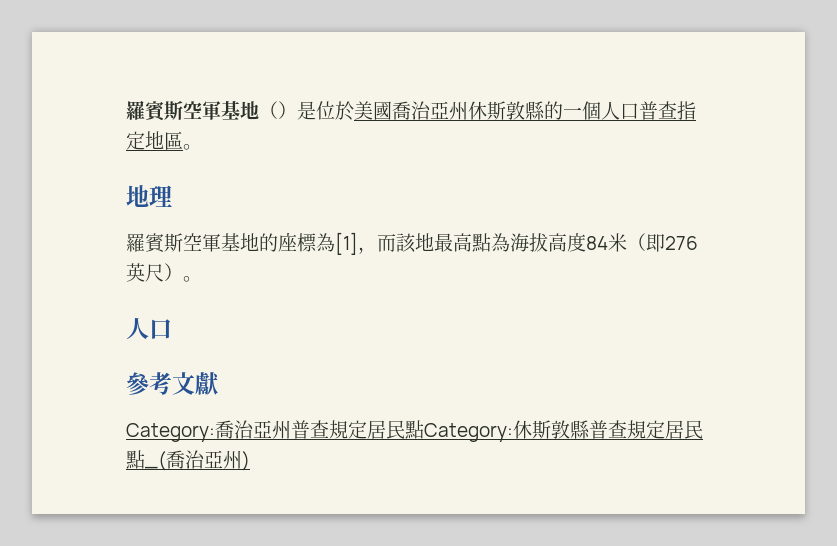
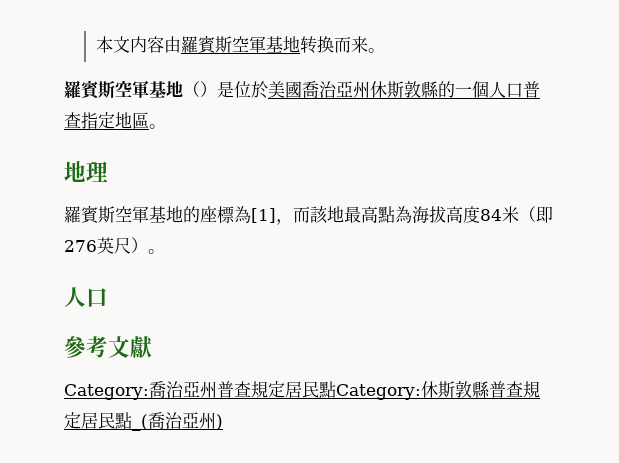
+ 本文内容由羅賓斯空軍基地转换而来。

